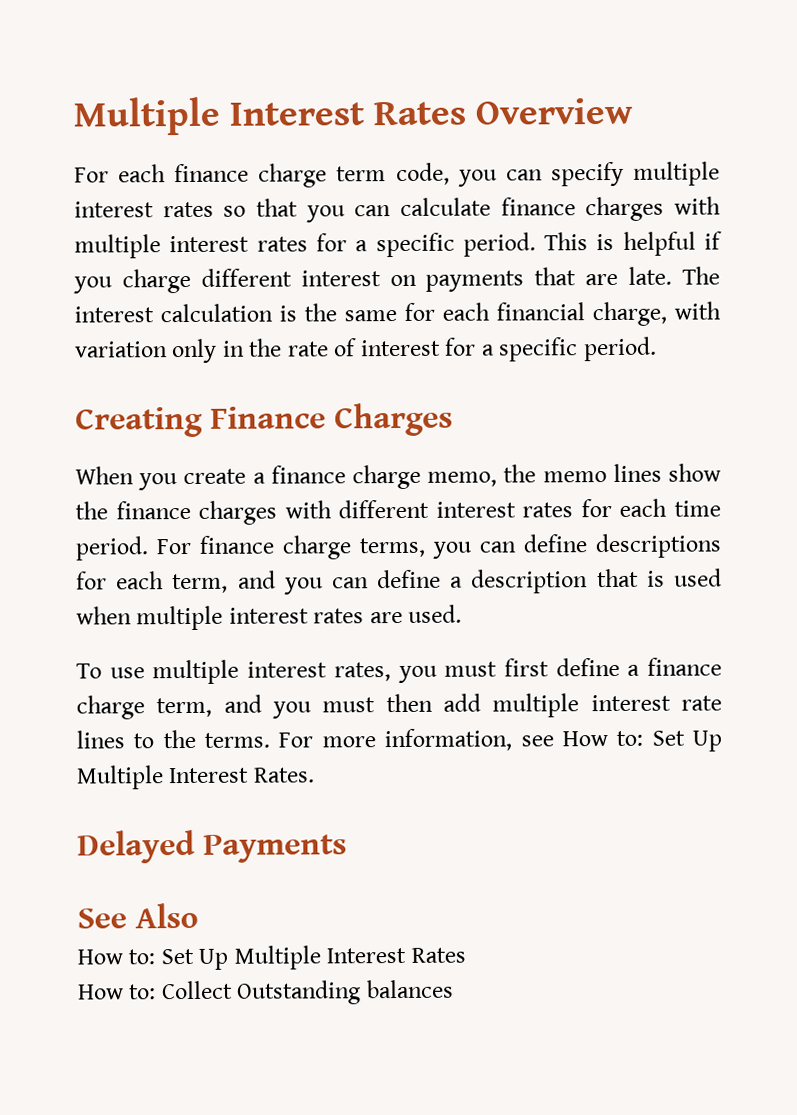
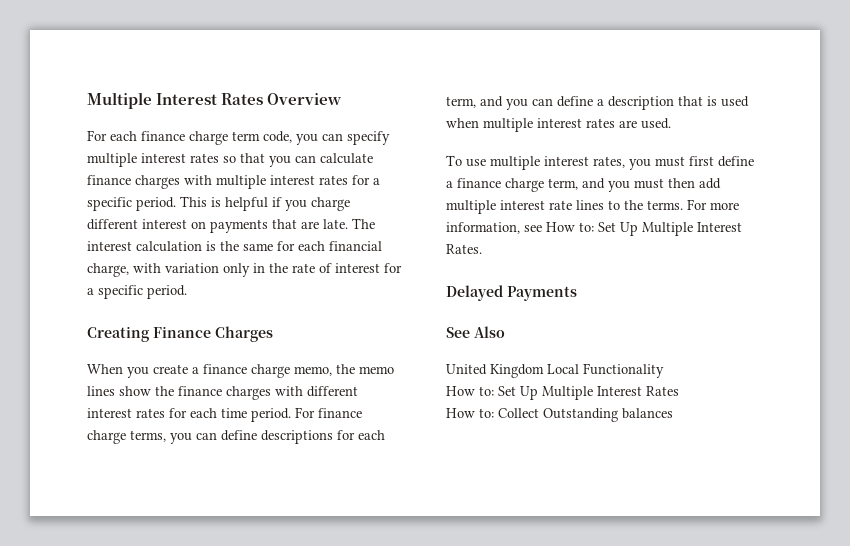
+ United Kingdom Local Functionality

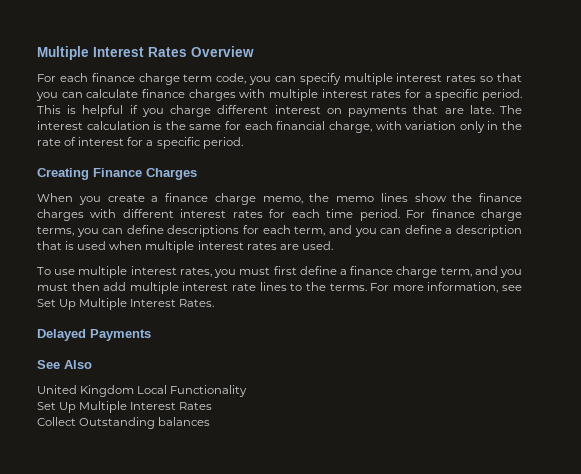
- For more information, see How to: Set Up Multiple Interest Rates.
+ For more information, see Set Up Multiple Interest Rates.
- How to: Set Up Multiple Interest Rates
+ Set Up Multiple Interest Rates
- How to: Collect Outstanding balances
+ Collect Outstanding balances

